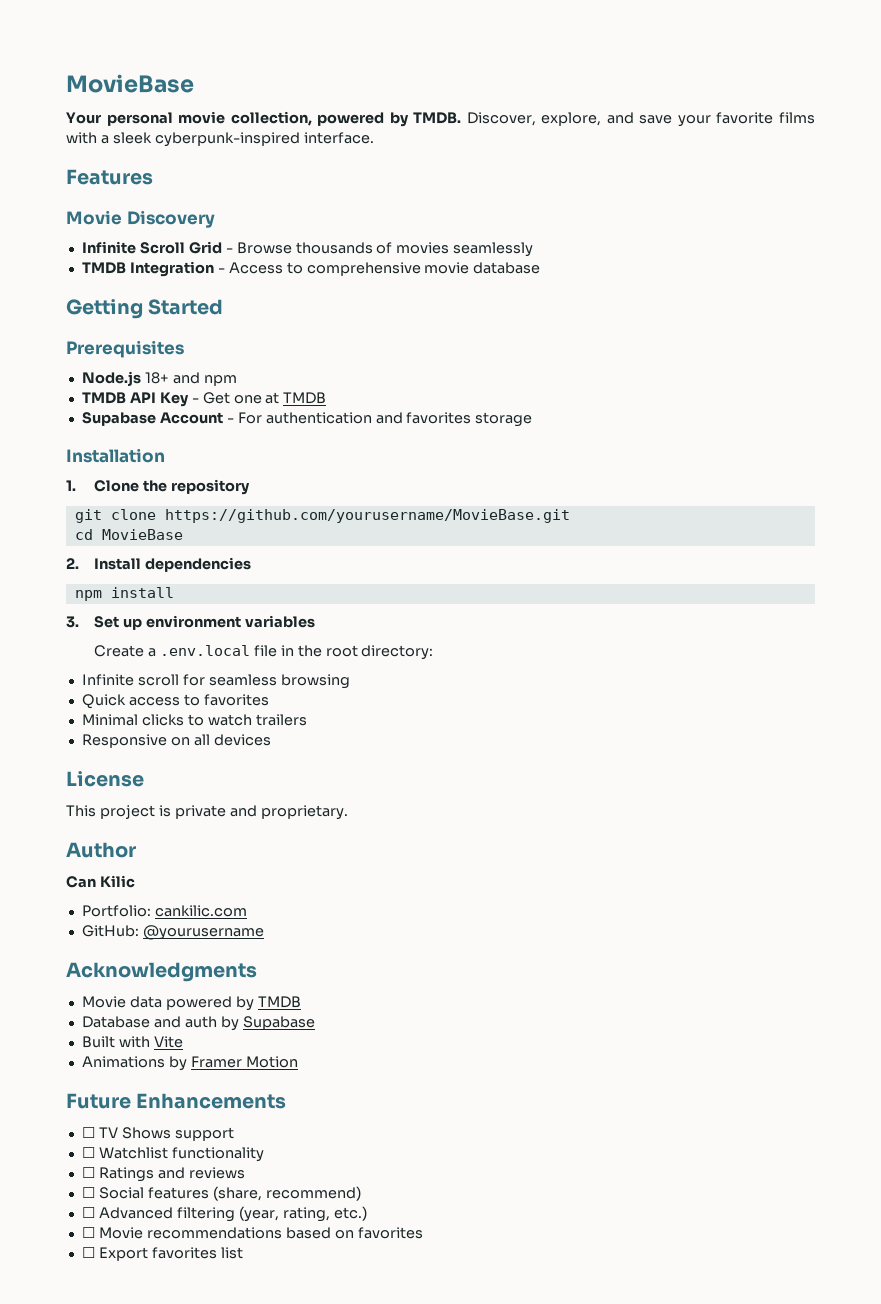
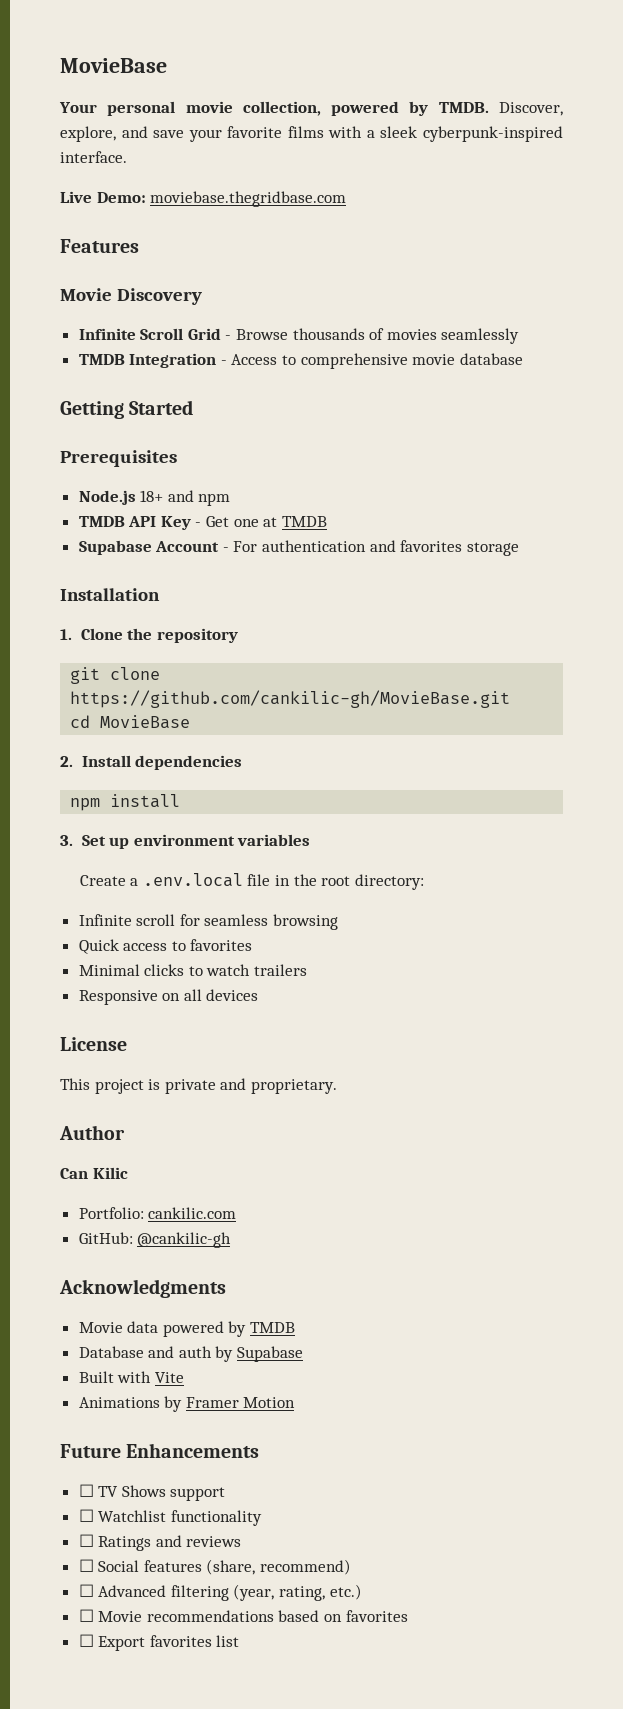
+ Live Demo: moviebase.thegridbase.com
- git clone https://github.com/yourusername/MovieBase.git
+ git clone https://github.com/cankilic-gh/MovieBase.git
- GitHub: @yourusername
+ GitHub: @cankilic-gh

